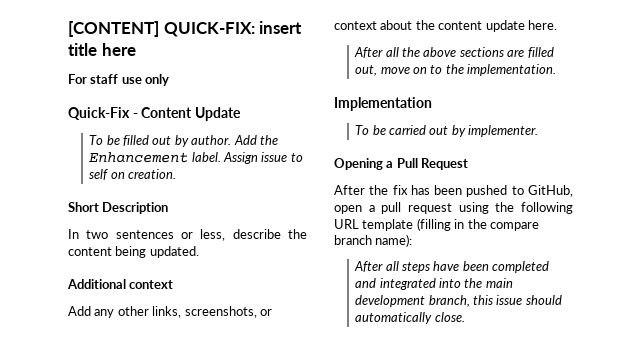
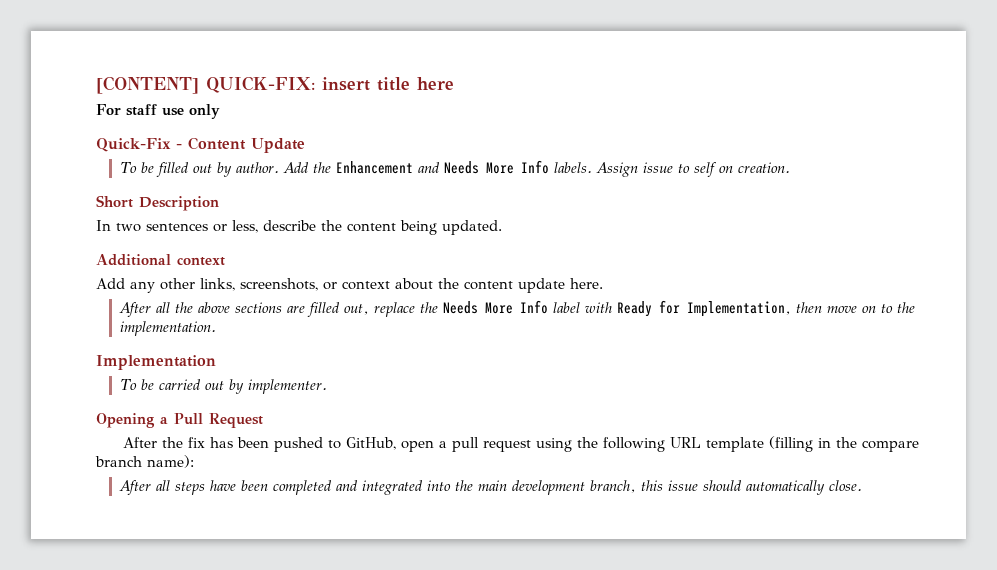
- Add the Enhancement label.
+ Add the Enhancement and Needs More Info labels.
- After all the above sections are filled out, move on to the implementation.
+ After all the above sections are filled out, replace the Needs More Info label with Ready for Implementation, then move on to the implementation.

